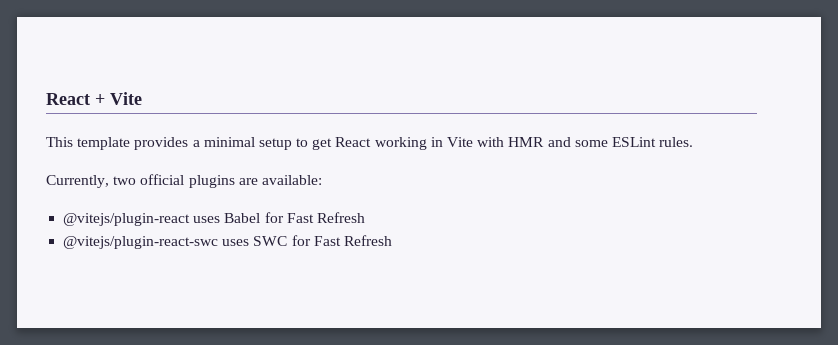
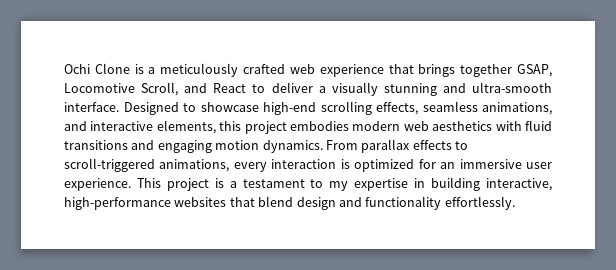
- React + Vite
- This template provides a minimal setup to get React working in Vite with HMR and some ESLint rules.
- Currently, two official plugins are available:
- @vitejs/plugin-react uses Babel for Fast Refresh
- @vitejs/plugin-react-swc uses SWC for Fast Refresh
+ Ochi Clone is a meticulously crafted web experience that brings together GSAP, Locomotive Scroll, and React to deliver a visually stunning and ultra-smooth interface. Designed to showcase high-end scrolling effects, seamless animations, and interactive elements, this project embodies modern web aesthetics with fluid transitions and engaging motion dynamics. From parallax effects to scroll-triggered animations, every interaction is optimized for an immersive user experience. This project is a testament to my expertise in building interactive, high-performance websites that blend design and functionality effortlessly.

